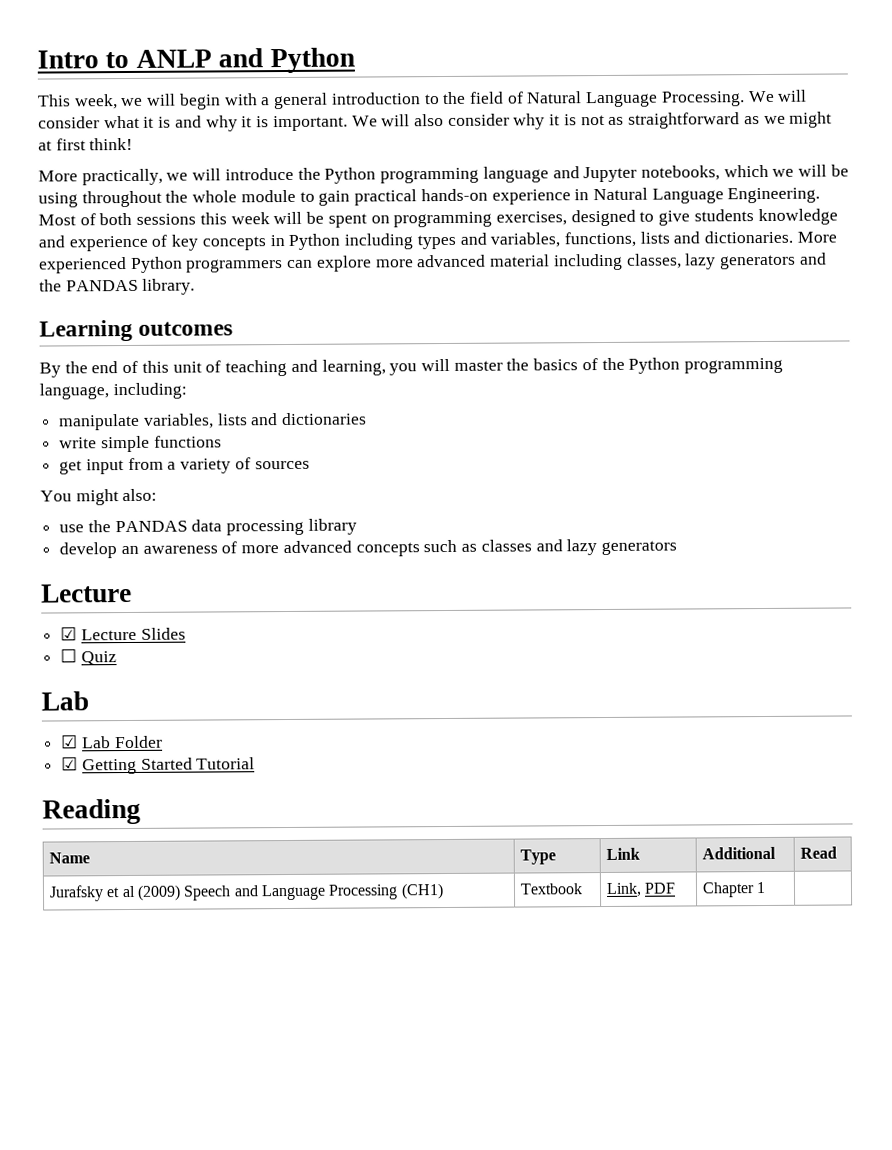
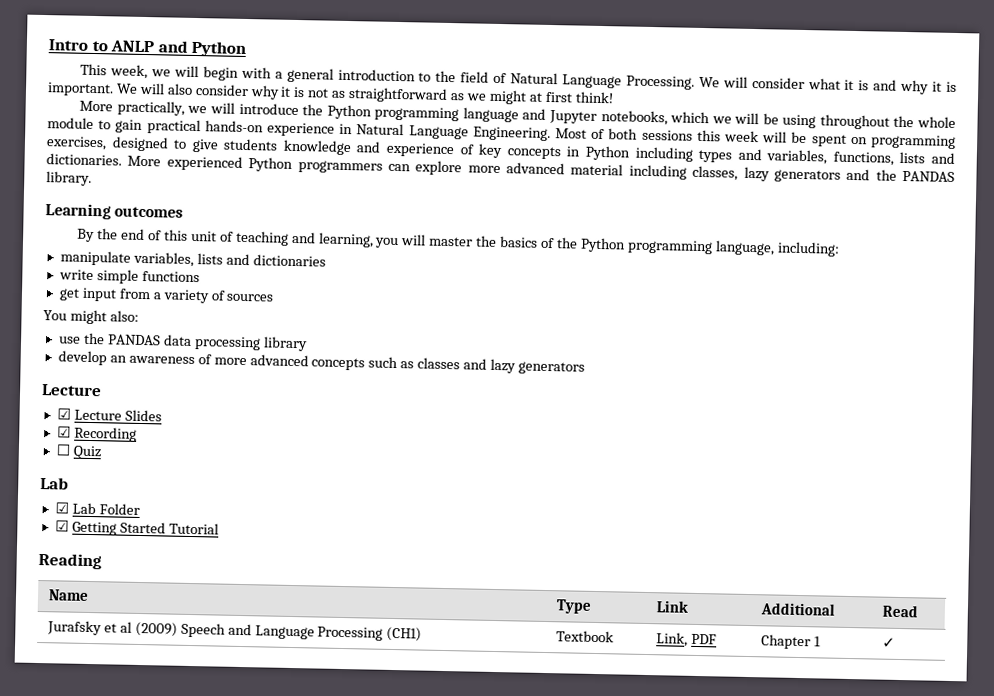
+ ☑ Recording
- Jurafsky et al (2009) Speech and Language Processing (CH1) | Textbook | Link, PDF | Chapter 1 |
+ Jurafsky et al (2009) Speech and Language Processing (CH1) | Textbook | Link, PDF | Chapter 1 | ✓

